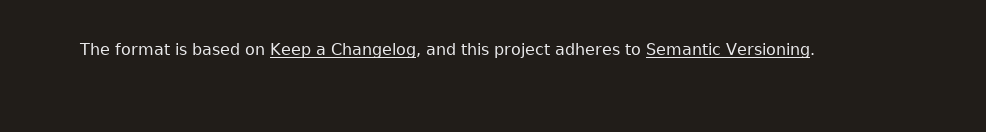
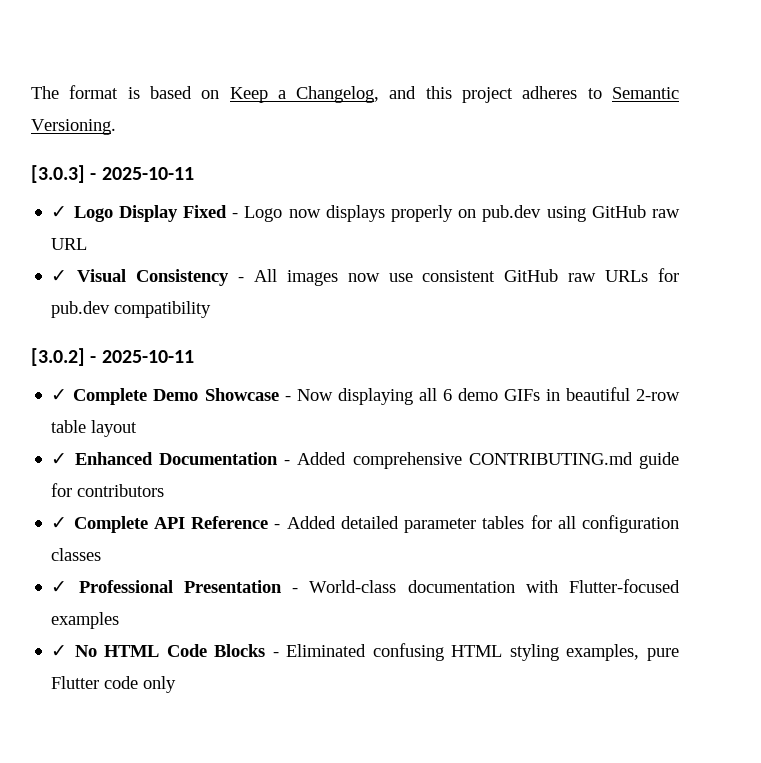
+ [3.0.3] - 2025-10-11
+ ✓ Logo Display Fixed - Logo now displays properly on pub.dev using GitHub raw URL
+ ✓ Visual Consistency - All images now use consistent GitHub raw URLs for pub.dev compatibility
+ [3.0.2] - 2025-10-11
+ ✓ Complete Demo Showcase - Now displaying all 6 demo GIFs in beautiful 2-row table layout
+ ✓ Enhanced Documentation - Added comprehensive CONTRIBUTING.md guide for contributors
+ ✓ Complete API Reference - Added detailed parameter tables for all configuration classes
+ ✓ Professional Presentation - World-class documentation with Flutter-focused examples
+ ✓ No HTML Code Blocks - Eliminated confusing HTML styling examples, pure Flutter code only

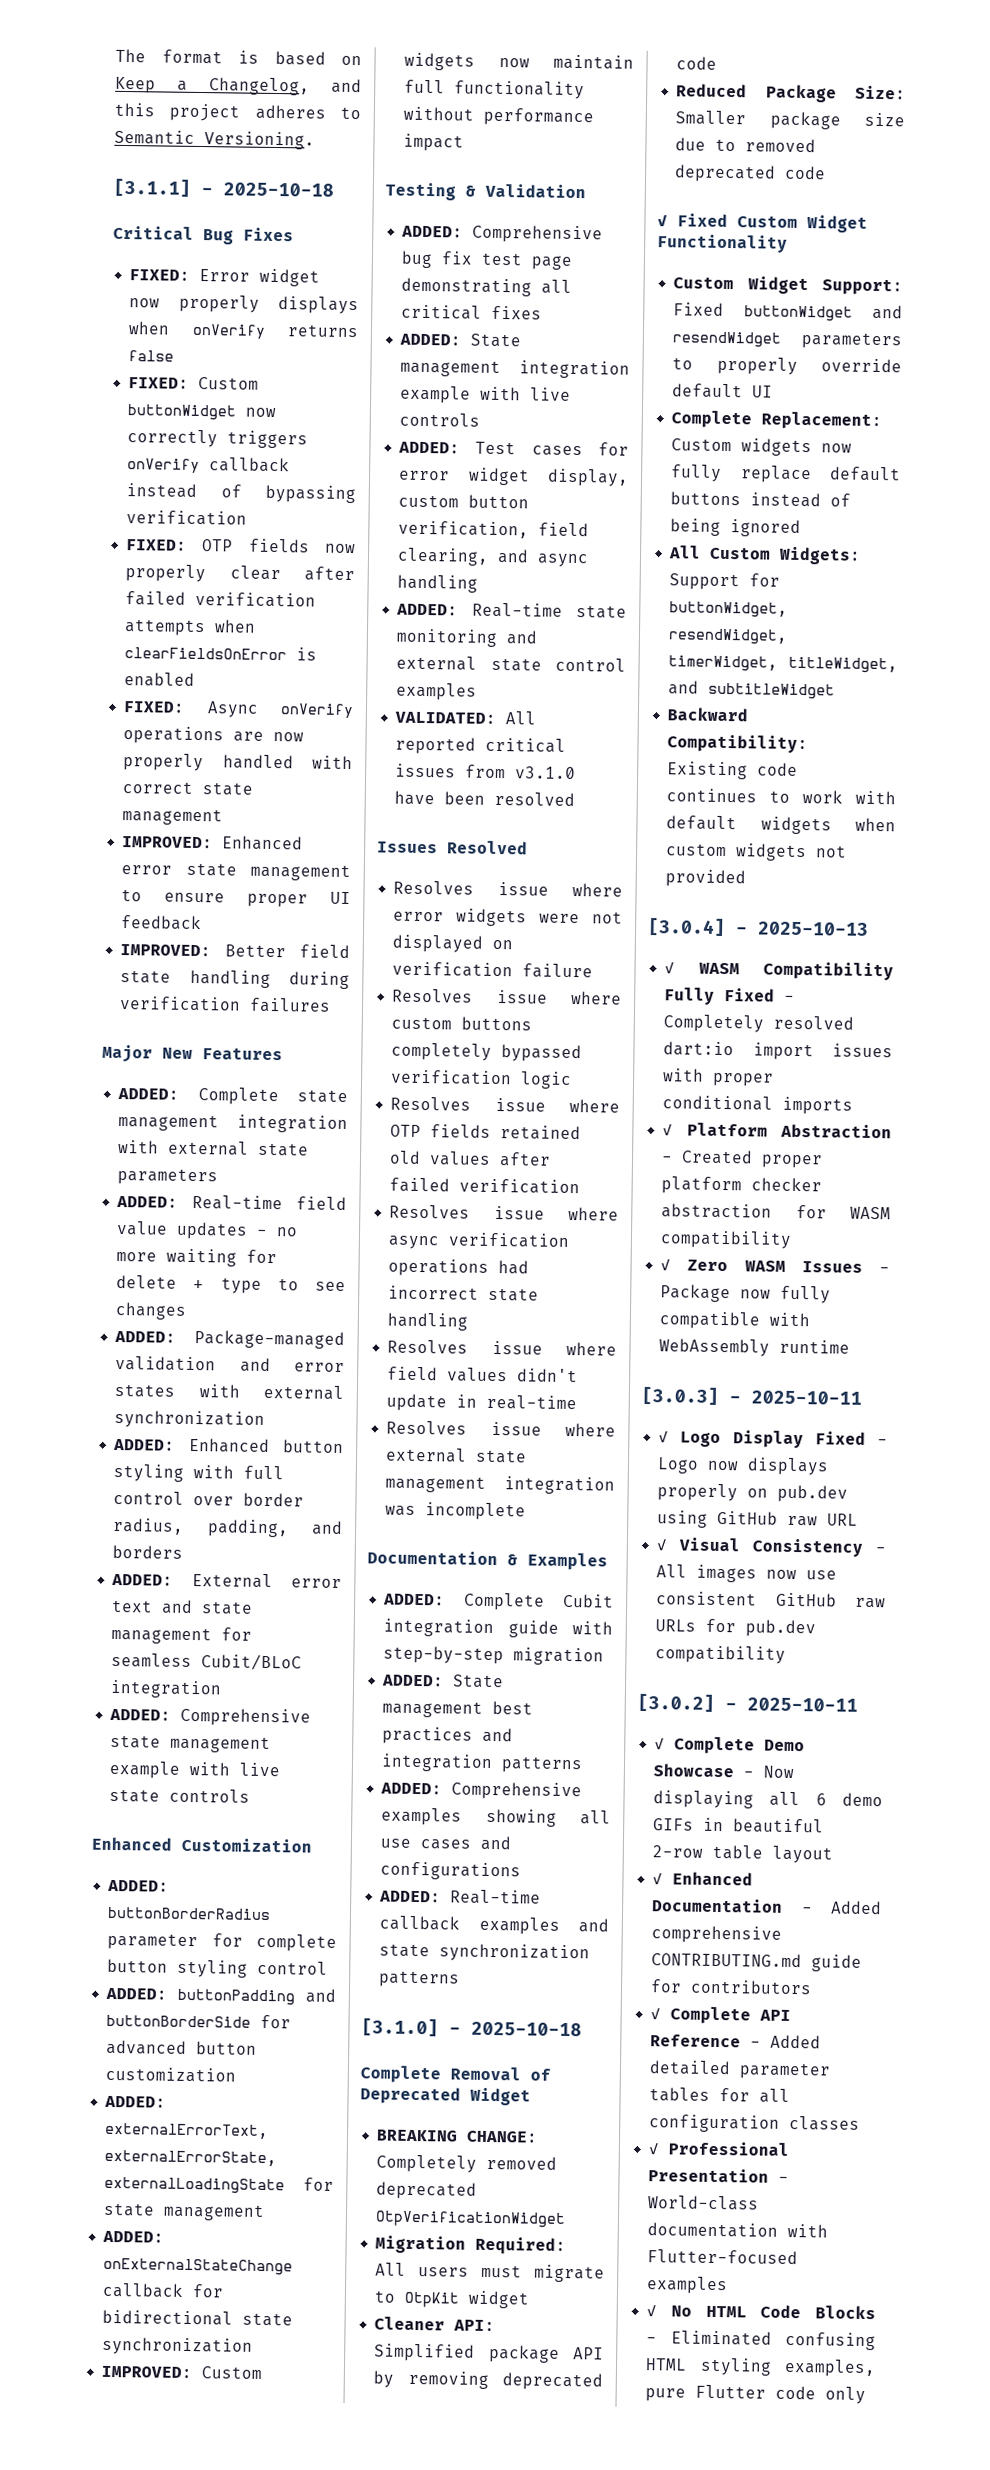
+ [3.1.1] - 2025-10-18
+ Critical Bug Fixes
+ FIXED: Error widget now properly displays when onVerify returns false
+ FIXED: Custom buttonWidget now correctly triggers onVerify callback instead of bypassing verification
+ FIXED: OTP fields now properly clear after failed verification attempts when clearFieldsOnError is enabled
+ FIXED: Async onVerify operations are now properly handled with correct state management
+ IMPROVED: Enhanced error state management to ensure proper UI feedback
+ IMPROVED: Better field state handling during verification failures
+ Major New Features
+ ADDED: Complete state management integration with external state parameters
+ ADDED: Real-time field value updates - no more waiting for delete + type to see changes
+ ADDED: Package-managed validation and error states with external synchronization
+ ADDED: Enhanced button styling with full control over border radius, padding, and borders
+ ADDED: External error text and state management for seamless Cubit/BLoC integration
+ ADDED: Comprehensive state management example with live state controls
+ Enhanced Customization
+ ADDED: buttonBorderRadius parameter for complete button styling control
+ ADDED: buttonPadding and buttonBorderSide for advanced button customization
+ ADDED: externalErrorText, externalErrorState, externalLoadingState for state management
+ ADDED: onExternalStateChange callback for bidirectional state synchronization
+ IMPROVED: Custom widgets now maintain full functionality without performance impact
+ Testing & Validation
+ ADDED: Comprehensive bug fix test page demonstrating all critical fixes
+ ADDED: State management integration example with live controls
+ ADDED: Test cases for error widget display, custom button verification, field clearing, and async handling
+ ADDED: Real-time state monitoring and external state control examples
+ VALIDATED: All reported critical issues from v3.1.0 have been resolved
+ Issues Resolved
+ Resolves issue where error widgets were not displayed on verification failure
+ Resolves issue where custom buttons completely bypassed verification logic
+ Resolves issue where OTP fields retained old values after failed verification
+ Resolves issue where async verification operations had incorrect state handling
+ Resolves issue where field values didn't update in real-time
+ Resolves issue where external state management integration was incomplete
+ Documentation & Examples
+ ADDED: Complete Cubit integration guide with step-by-step migration
+ ADDED: State management best practices and integration patterns
+ ADDED: Comprehensive examples showing all use cases and configurations
+ ADDED: Real-time callback examples and state synchronization patterns
+ [3.1.0] - 2025-10-18
+ Complete Removal of Deprecated Widget
+ BREAKING CHANGE: Completely removed deprecated OtpVerificationWidget
+ Migration Required: All users must migrate to OtpKit widget
+ Cleaner API: Simplified package API by removing deprecated code
+ Reduced Package Size: Smaller package size due to removed deprecated code
+ ✓ Fixed Custom Widget Functionality
+ Custom Widget Support: Fixed buttonWidget and resendWidget parameters to properly override default UI
+ Complete Replacement: Custom widgets now fully replace default buttons instead of being ignored
+ All Custom Widgets: Support for buttonWidget, resendWidget, timerWidget, titleWidget, and subtitleWidget
+ Backward Compatibility: Existing code continues to work with default widgets when custom widgets not provided
+ [3.0.4] - 2025-10-13
+ ✓ WASM Compatibility Fully Fixed - Completely resolved dart:io import issues with proper conditional imports
+ ✓ Platform Abstraction - Created proper platform checker abstraction for WASM compatibility
+ ✓ Zero WASM Issues - Package now fully compatible with WebAssembly runtime

